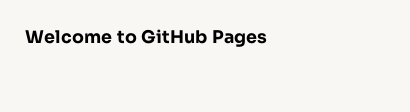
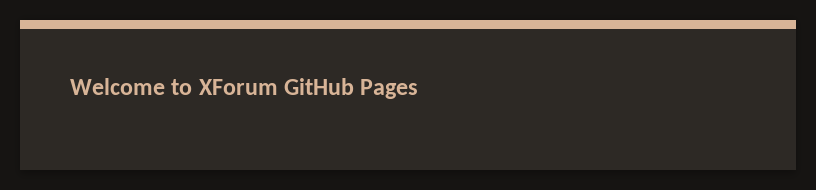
- Welcome to GitHub Pages
+ Welcome to XForum GitHub Pages

